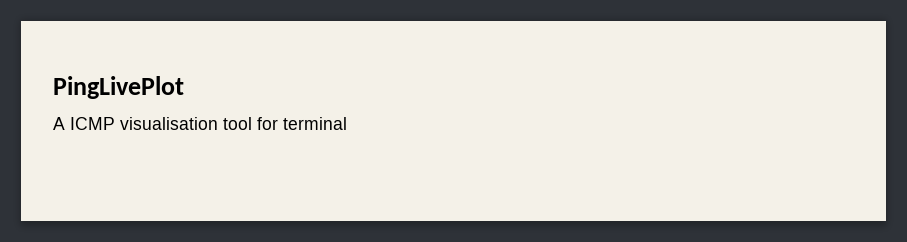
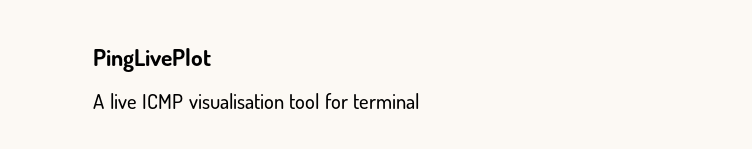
- A ICMP visualisation tool for terminal
+ A live ICMP visualisation tool for terminal

